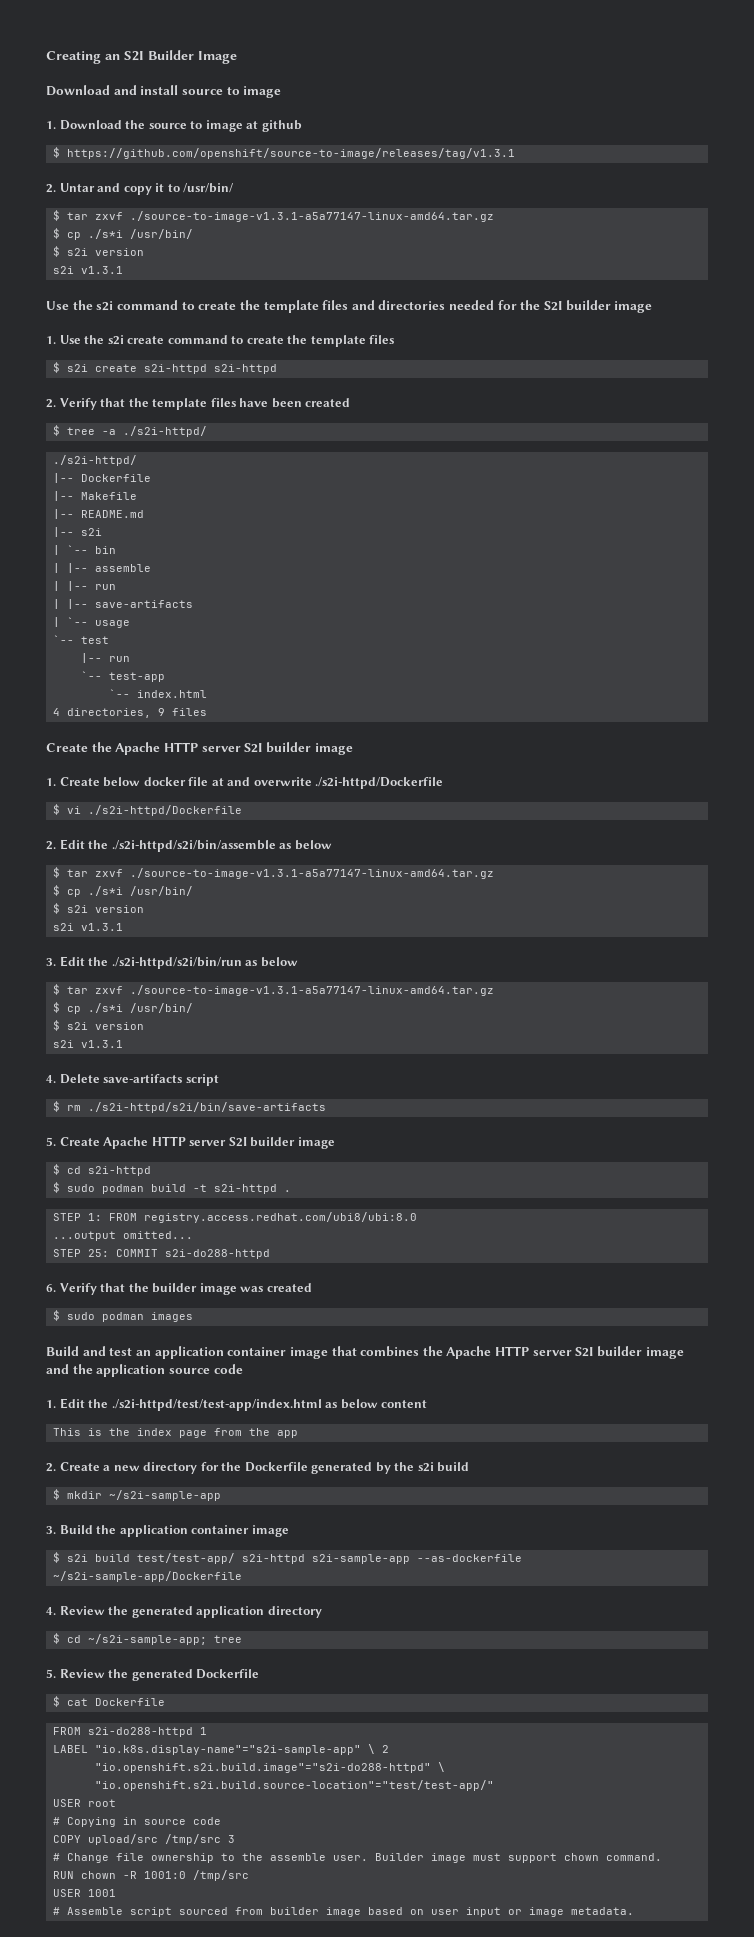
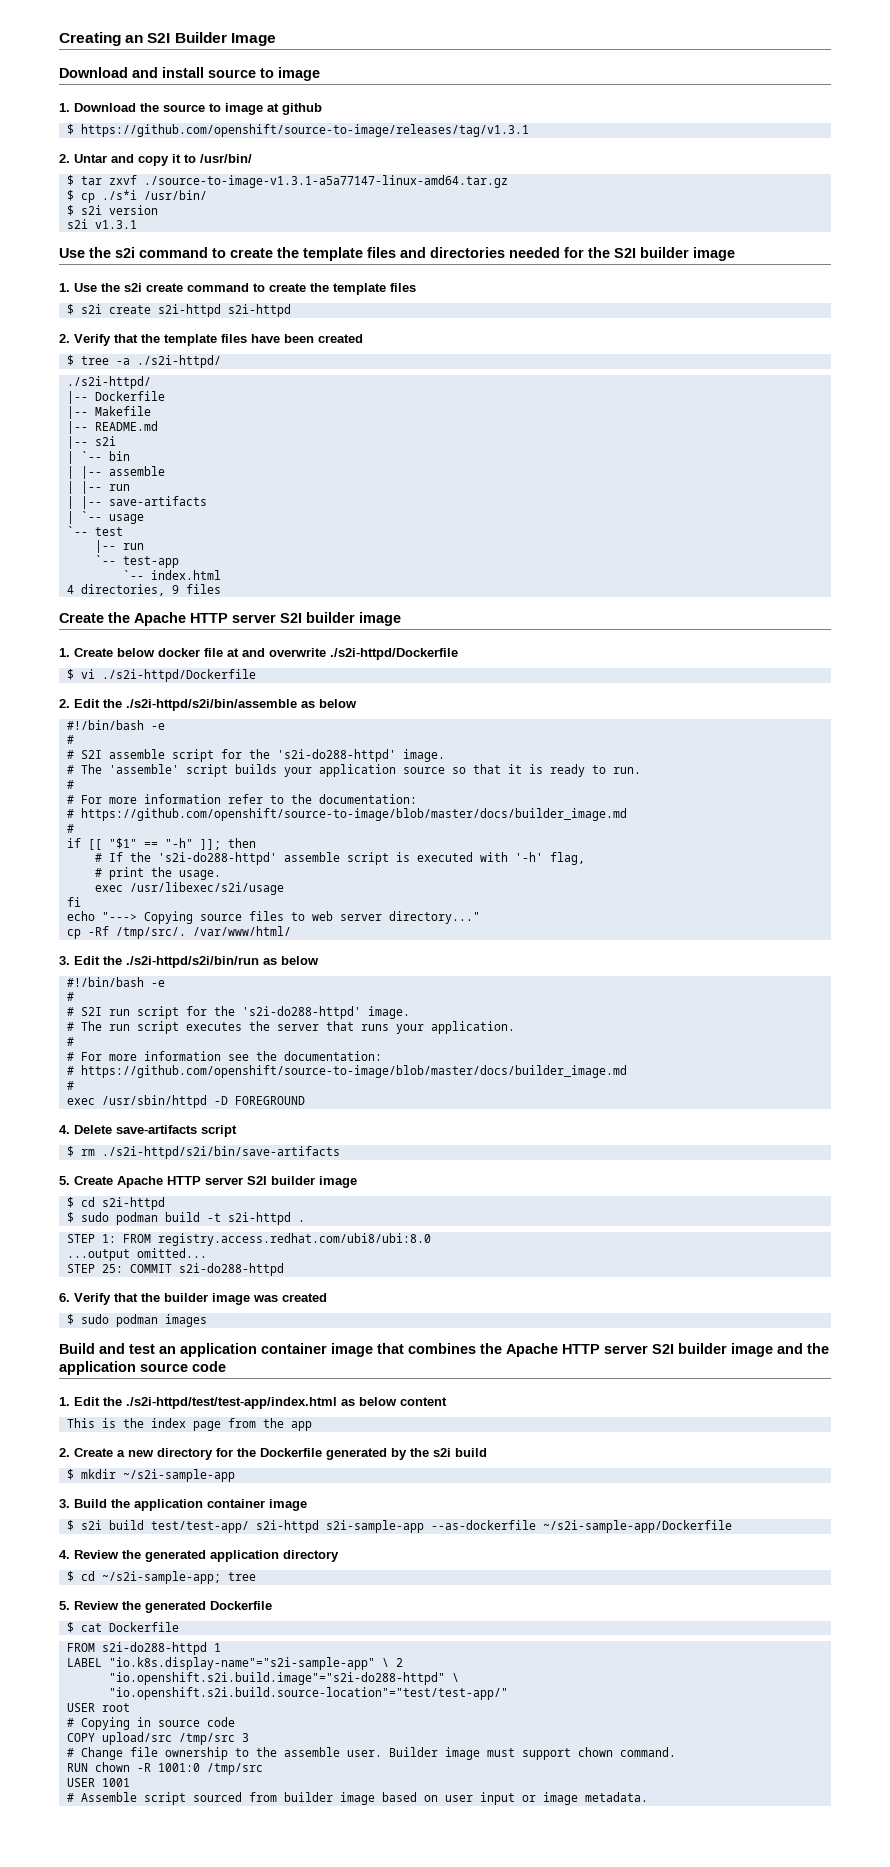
  2. Edit the ./s2i-httpd/s2i/bin/assemble as below
- $ tar zxvf ./source-to-image-v1.3.1-a5a77147-linux-amd64.tar.gz
- $ cp ./s*i /usr/bin/
- $ s2i version
- s2i v1.3.1
+ #!/bin/bash -e
+ #
+ # S2I assemble script for the 's2i-do288-httpd' image.
+ # The 'assemble' script builds your application source so that it is ready to run.
+ #
+ # For more information refer to the documentation:
+ # https://github.com/openshift/source-to-image/blob/master/docs/builder_image.md
+ #
+ if [[ "$1" == "-h" ]]; then
+ # If the 's2i-do288-httpd' assemble script is executed with '-h' flag,
+ # print the usage.
+ exec /usr/libexec/s2i/usage
+ fi
+ echo "---> Copying source files to web server directory..."
+ cp -Rf /tmp/src/. /var/www/html/
  3. Edit the ./s2i-httpd/s2i/bin/run as below
- $ tar zxvf ./source-to-image-v1.3.1-a5a77147-linux-amd64.tar.gz
- $ cp ./s*i /usr/bin/
- $ s2i version
- s2i v1.3.1
+ #!/bin/bash -e
+ #
+ # S2I run script for the 's2i-do288-httpd' image.
+ # The run script executes the server that runs your application.
+ #
+ # For more information see the documentation:
+ # https://github.com/openshift/source-to-image/blob/master/docs/builder_image.md
+ #
+ exec /usr/sbin/httpd -D FOREGROUND

